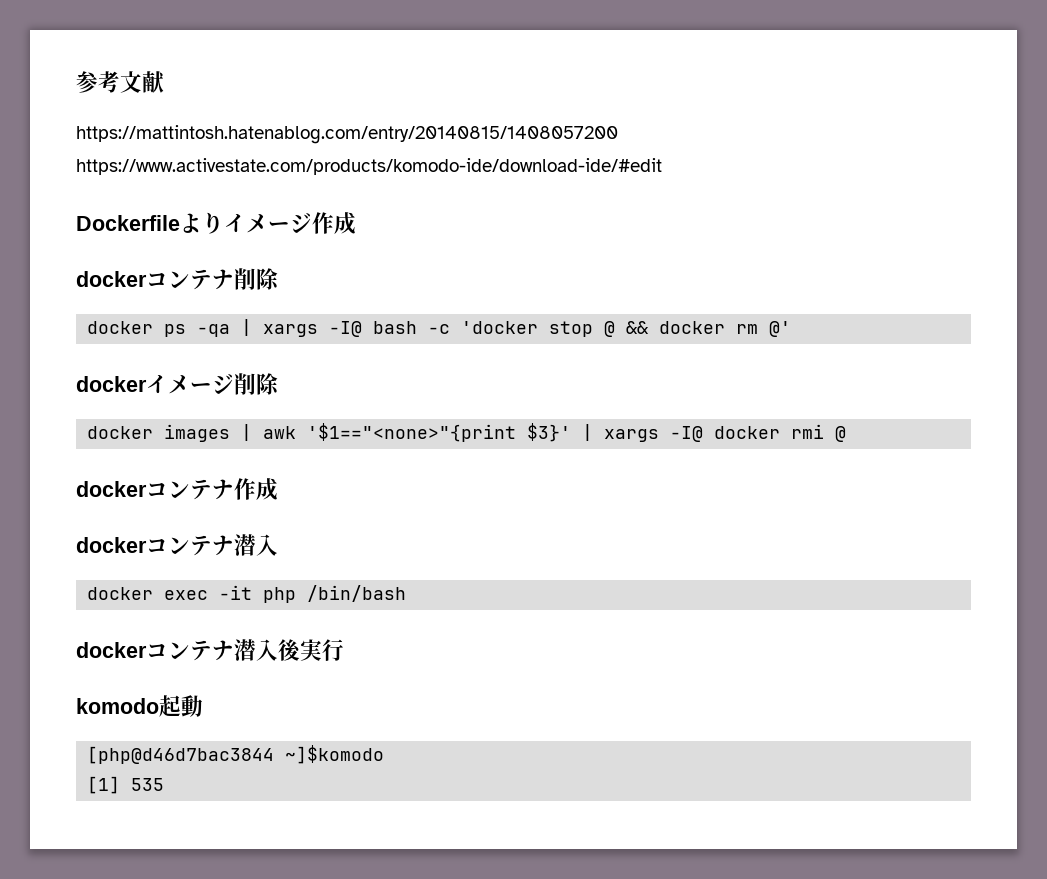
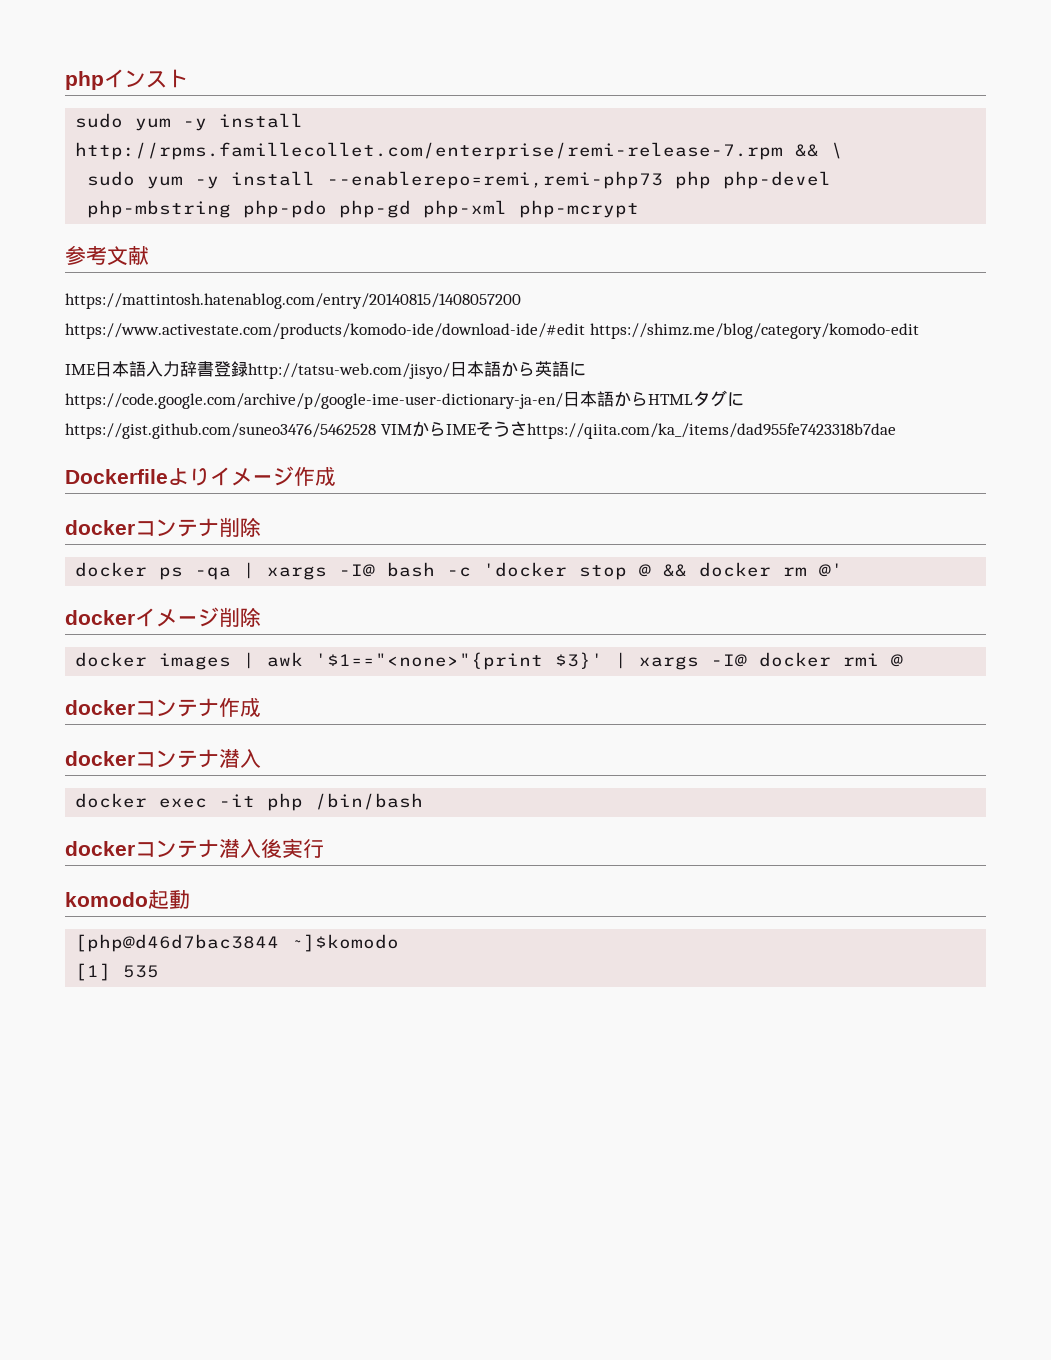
+ phpインスト
+ sudo yum -y install http://rpms.famillecollet.com/enterprise/remi-release-7.rpm && \
+ sudo yum -y install --enablerepo=remi,remi-php73 php php-devel php-mbstring php-pdo php-gd php-xml php-mcrypt
  参考文献
- https://mattintosh.hatenablog.com/entry/20140815/1408057200 https://www.activestate.com/products/komodo-ide/download-ide/#edit
+ https://mattintosh.hatenablog.com/entry/20140815/1408057200 https://www.activestate.com/products/komodo-ide/download-ide/#edit https://shimz.me/blog/category/komodo-edit
+ IME日本語入力辞書登録http://tatsu-web.com/jisyo/日本語から英語にhttps://code.google.com/archive/p/google-ime-user-dictionary-ja-en/日本語からHTMLタグにhttps://gist.github.com/suneo3476/5462528 VIMからIMEそうさhttps://qiita.com/ka_/items/dad955fe7423318b7dae

